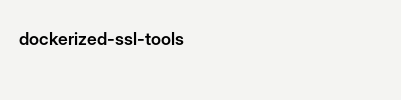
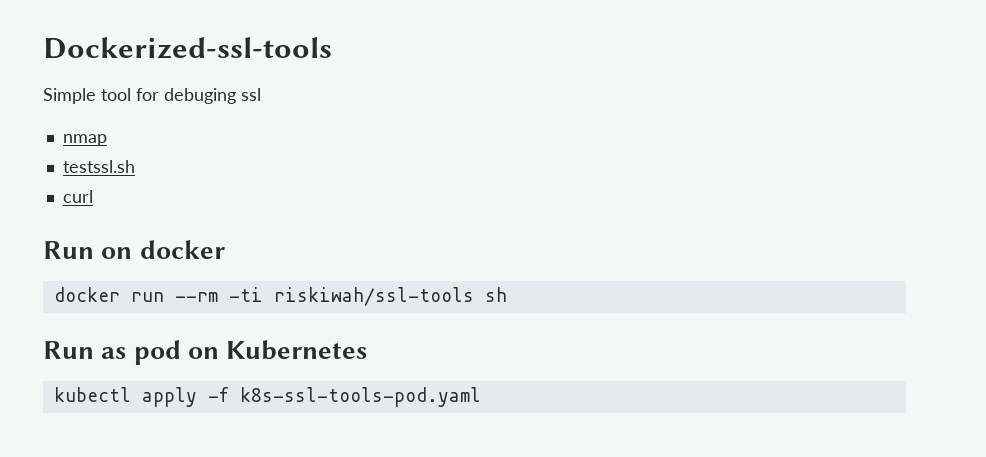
- dockerized-ssl-tools
+ Dockerized-ssl-tools
+ Simple tool for debuging ssl
+ nmap
+ testssl.sh
+ curl
+ Run on docker
+ docker run --rm -ti riskiwah/ssl-tools sh
+ Run as pod on Kubernetes
+ kubectl apply -f k8s-ssl-tools-pod.yaml

